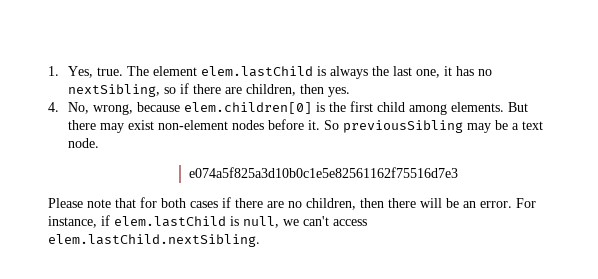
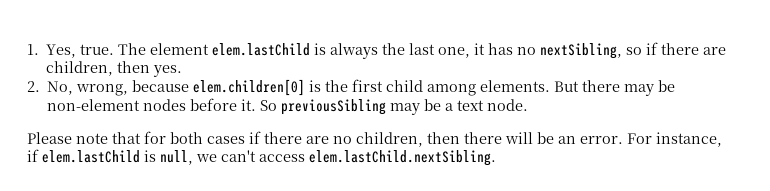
- 4. No, wrong, because elem.children[0] is the first child among elements.
+ 2. No, wrong, because elem.children[0] is the first child among elements.
- But there may exist non-element nodes before it.
+ But there may be non-element nodes before it.
- e074a5f825a3d10b0c1e5e82561162f75516d7e3

